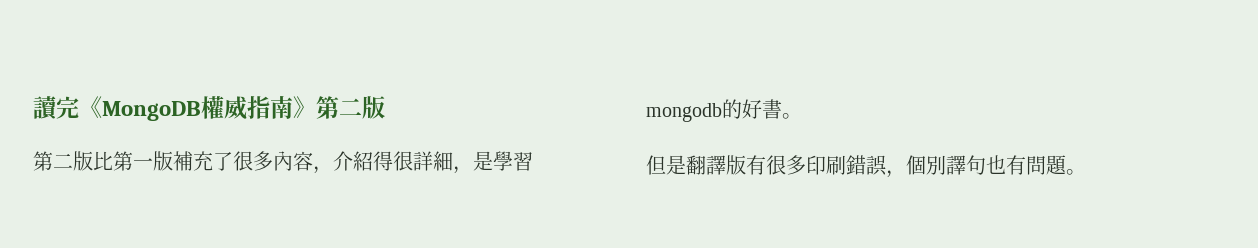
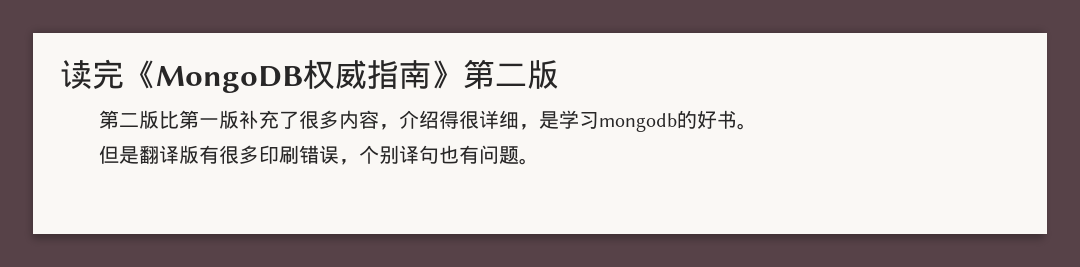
- 讀完《MongoDB權威指南》第二版
+ 读完《MongoDB权威指南》第二版
- 第二版比第一版補充了很多內容，介紹得很詳細，是學習mongodb的好書。
+ 第二版比第一版补充了很多内容，介绍得很详细，是学习mongodb的好书。
- 但是翻譯版有很多印刷錯誤，個別譯句也有問題。
+ 但是翻译版有很多印刷错误，个别译句也有问题。

